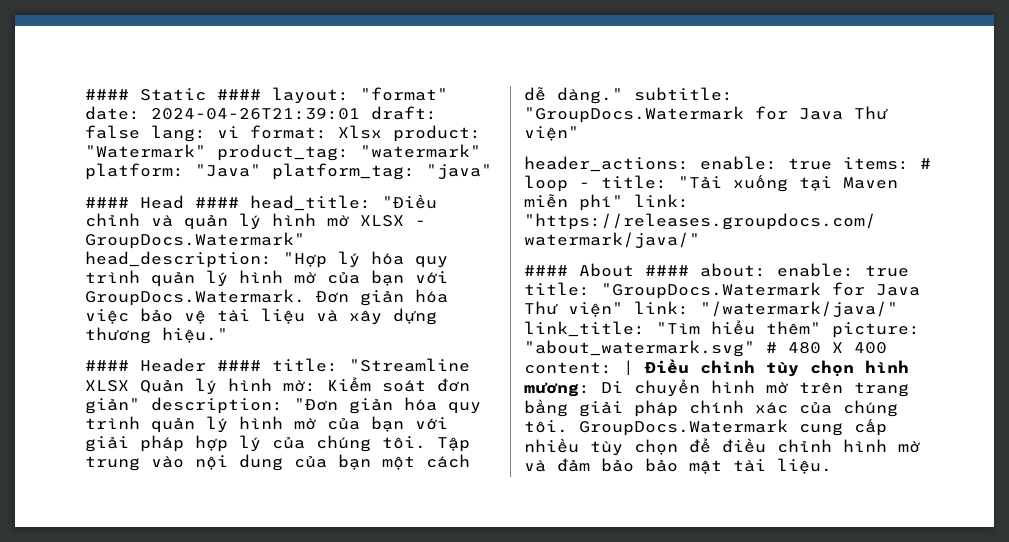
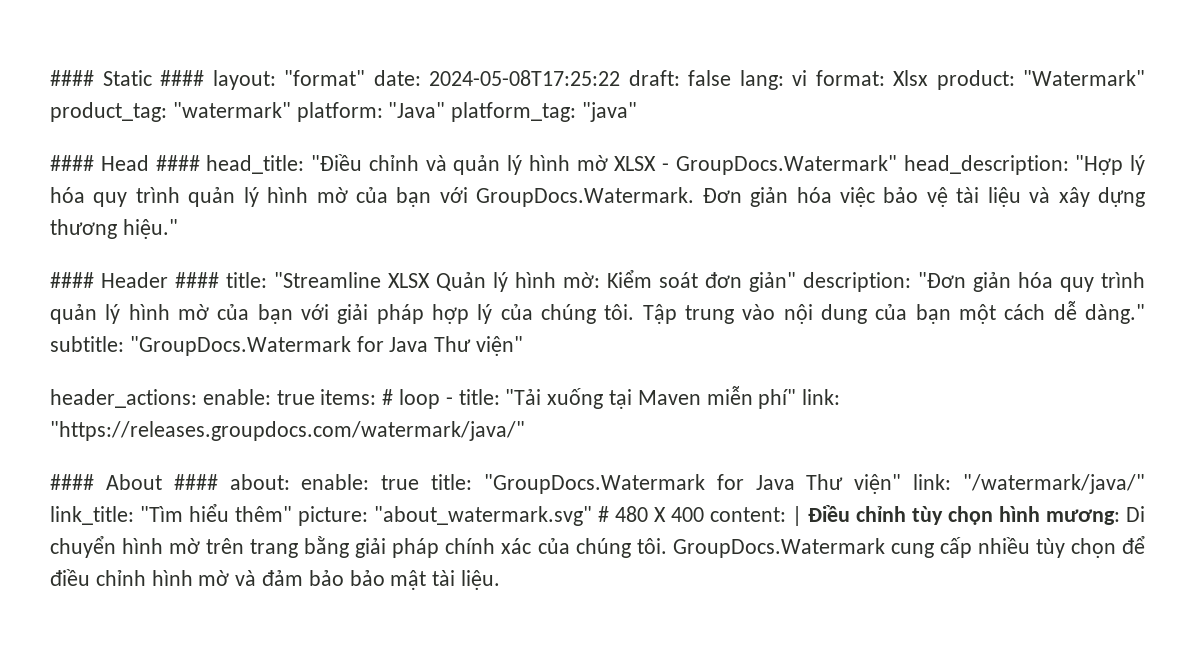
- #### Static #### layout: "format" date: 2024-04-26T21:39:01 draft: false lang: vi format: Xlsx product: "Watermark" product_tag: "watermark" platform: "Java" platform_tag: "java"
+ #### Static #### layout: "format" date: 2024-05-08T17:25:22 draft: false lang: vi format: Xlsx product: "Watermark" product_tag: "watermark" platform: "Java" platform_tag: "java"

